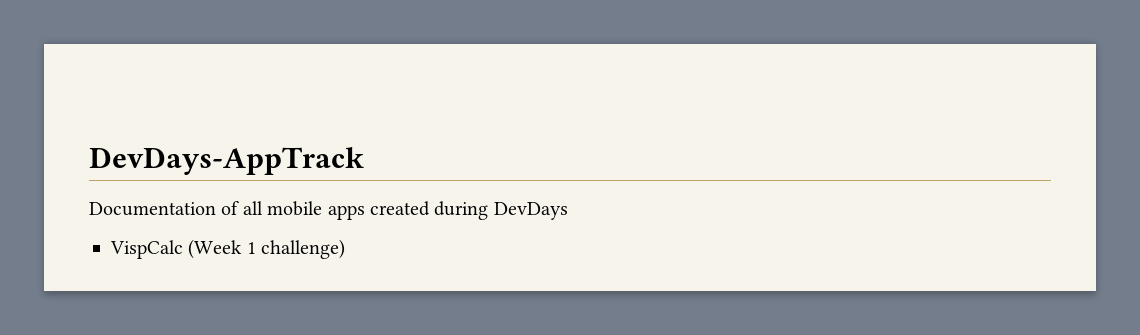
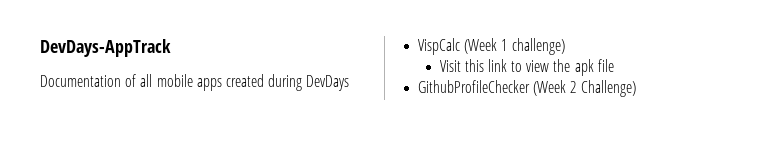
+ Visit this link to view the apk file
+ GithubProfileChecker (Week 2 Challenge)

